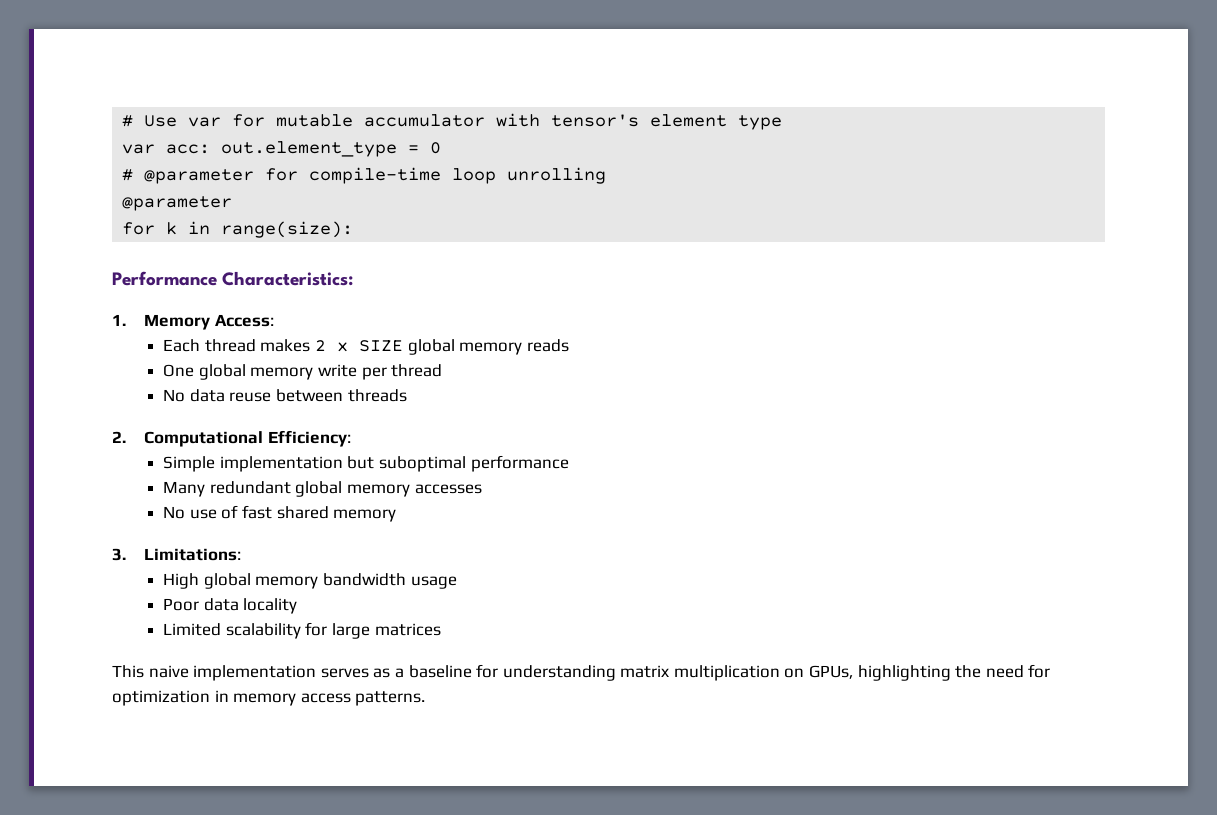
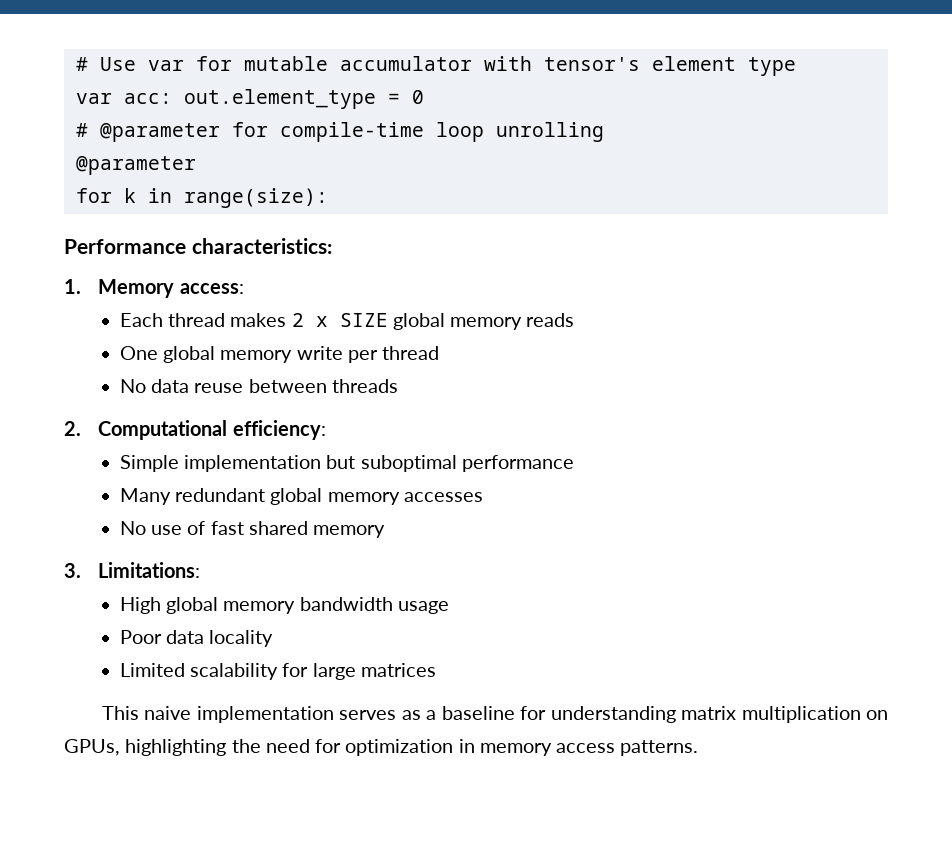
- Performance Characteristics:
+ Performance characteristics:
- 1. Memory Access:
+ 1. Memory access:
- 2. Computational Efficiency:
+ 2. Computational efficiency:

